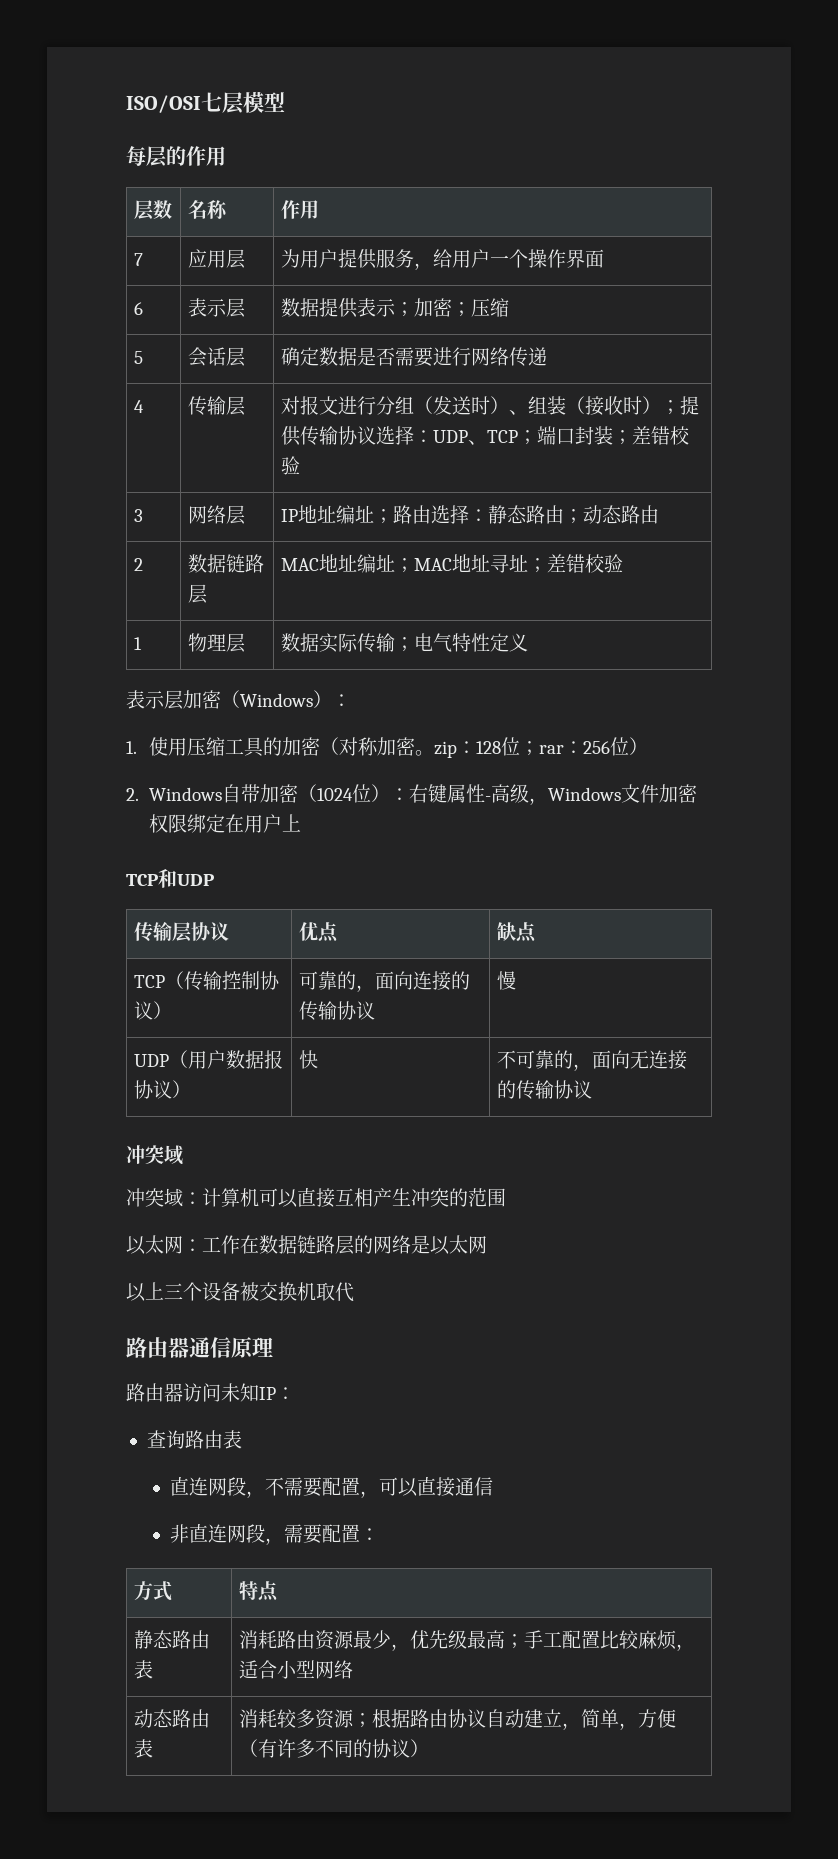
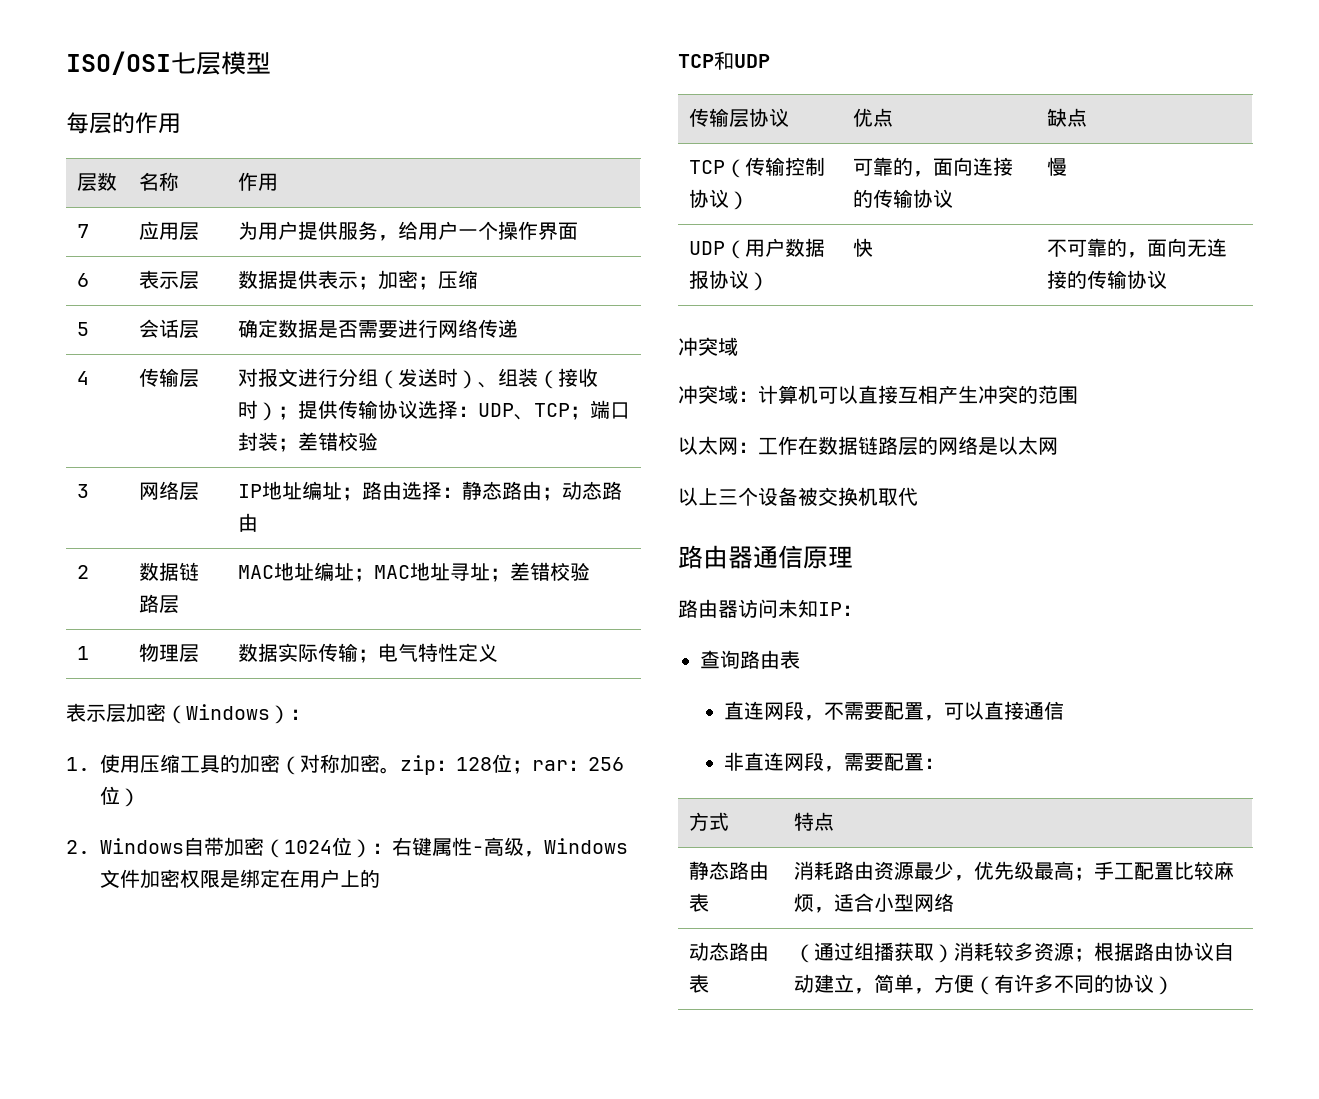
- 2. Windows自带加密（1024位）：右键属性-高级，Windows文件加密权限绑定在用户上
+ 2. Windows自带加密（1024位）：右键属性-高级，Windows文件加密权限是绑定在用户上的
- 动态路由表 | 消耗较多资源；根据路由协议自动建立，简单，方便（有许多不同的协议）
+ 动态路由表 | （通过组播获取）消耗较多资源；根据路由协议自动建立，简单，方便（有许多不同的协议）

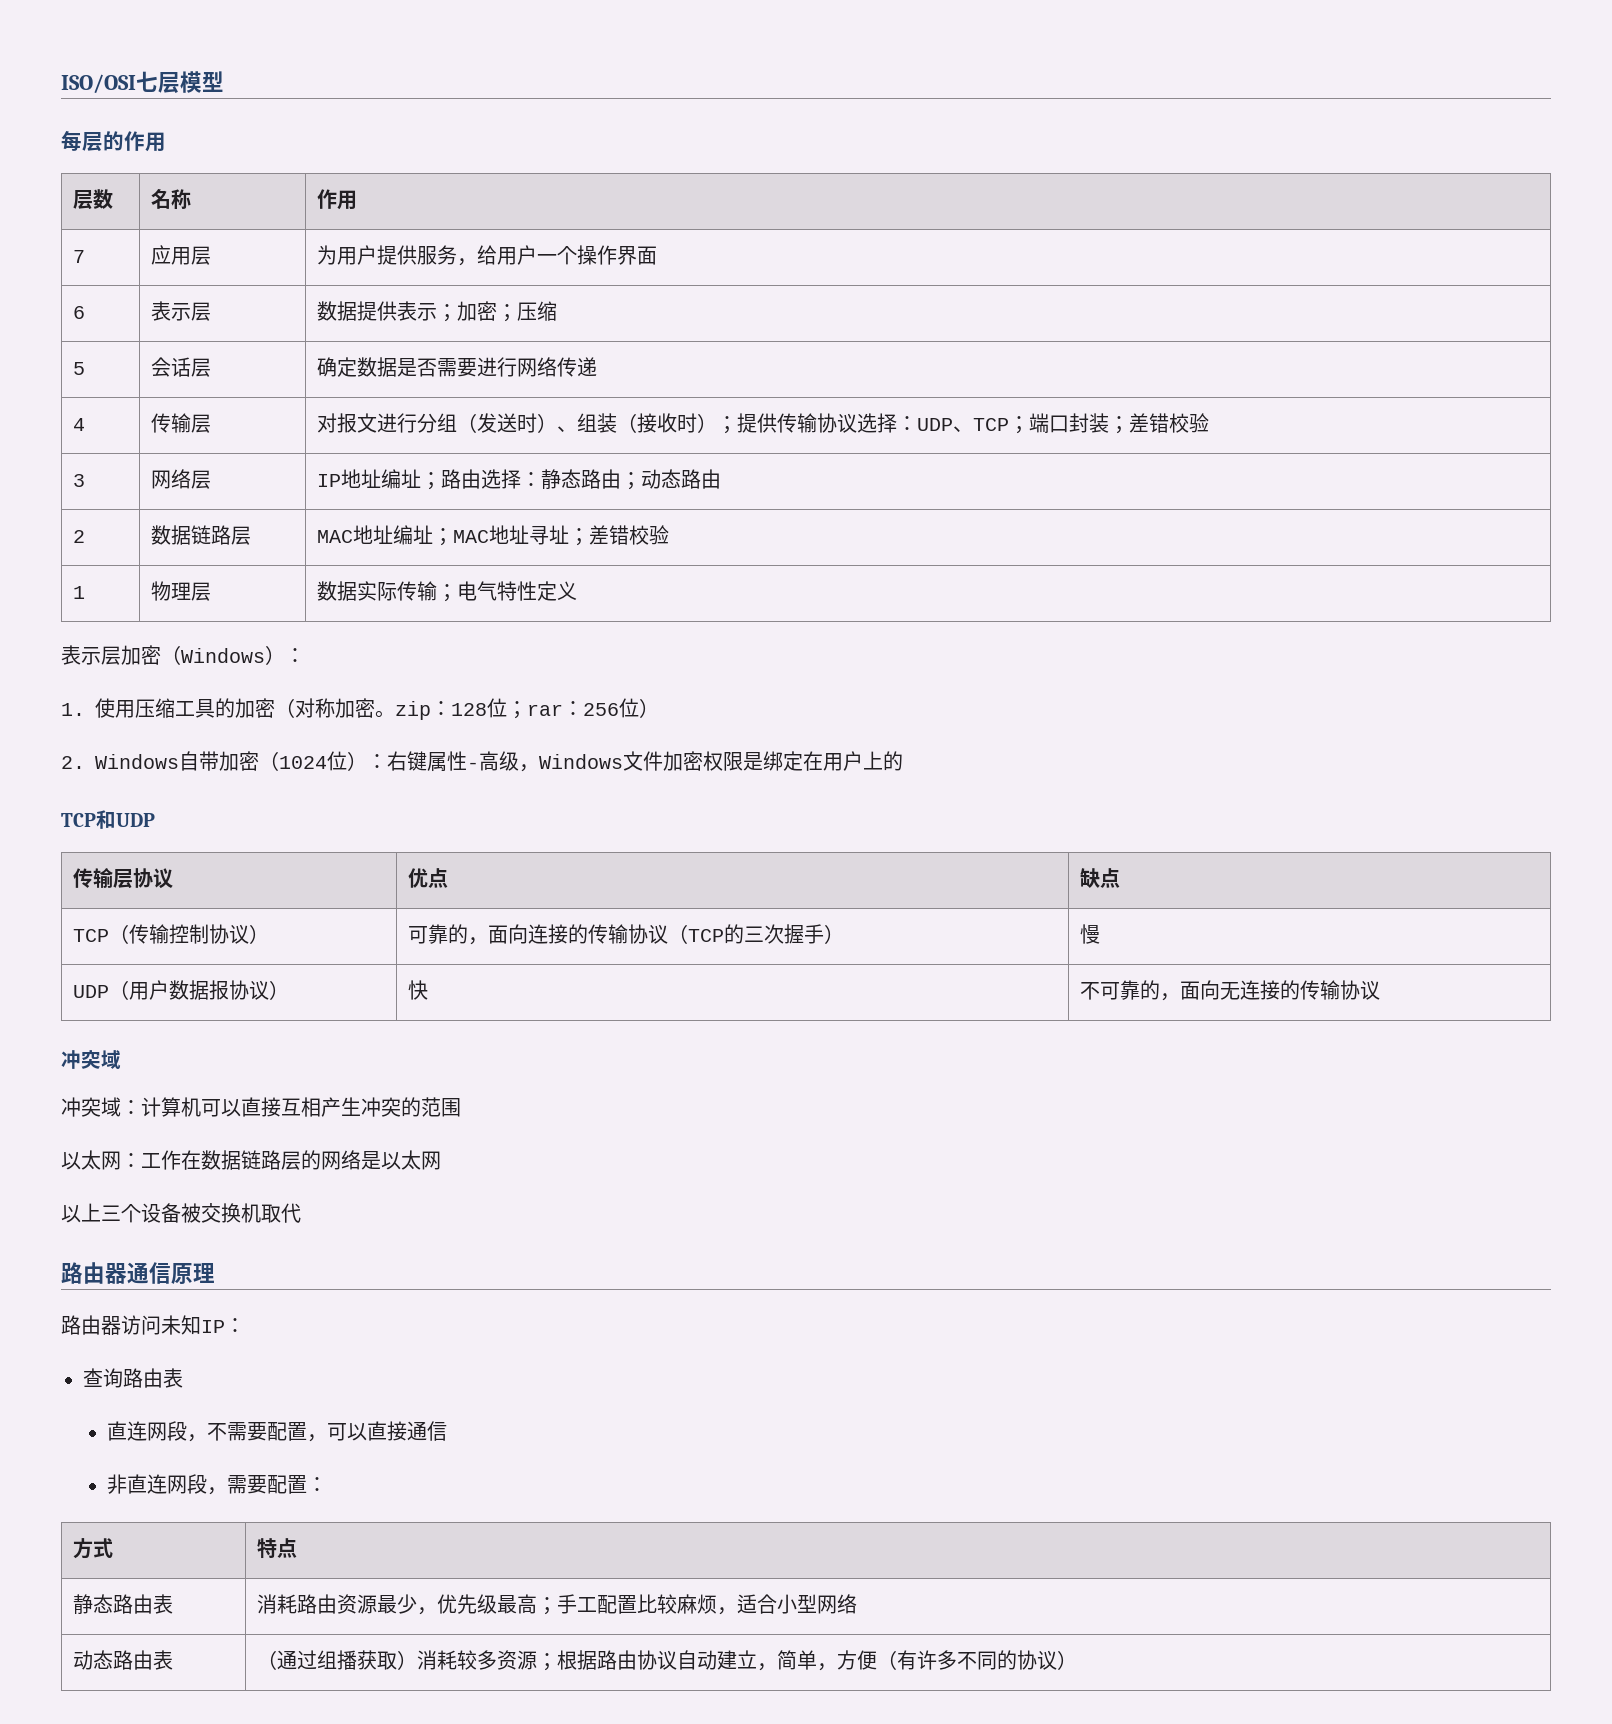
- TCP（传输控制协议） | 可靠的，面向连接的传输协议 | 慢
+ TCP（传输控制协议） | 可靠的，面向连接的传输协议（TCP的三次握手） | 慢

